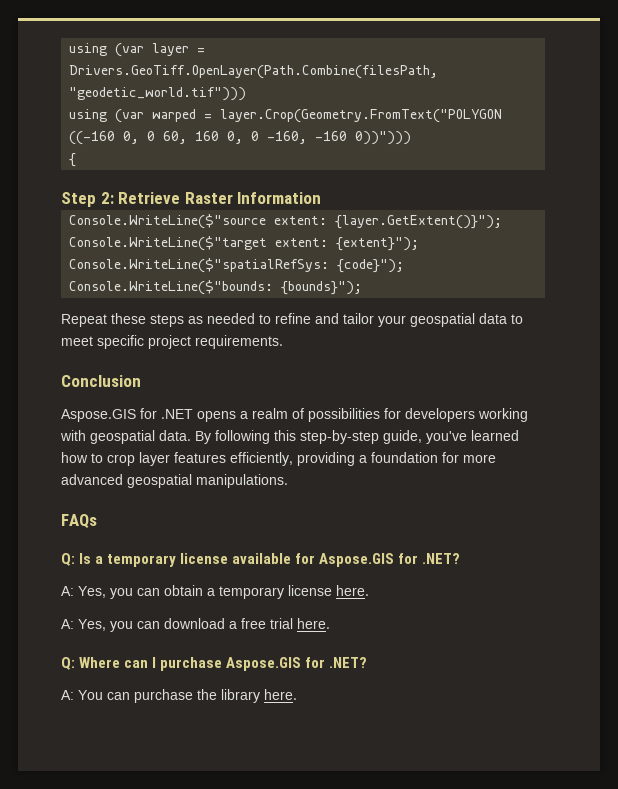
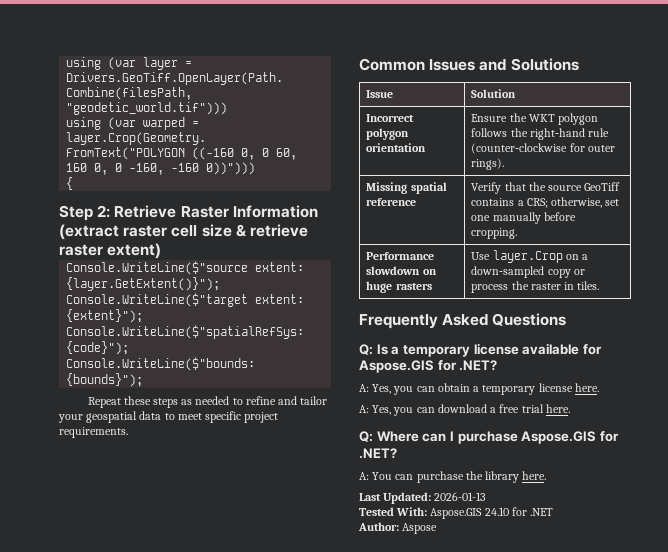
- Step 2: Retrieve Raster Information
+ Step 2: Retrieve Raster Information (extract raster cell size & retrieve raster extent)
- Conclusion
- Aspose.GIS for .NET opens a realm of possibilities for developers working with geospatial data. By following this step-by-step guide, you've learned how to crop layer features efficiently, providing a foundation for more advanced geospatial manipulations.
- FAQs
+ Common Issues and Solutions
+ Issue | Solution
+ Incorrect polygon orientation | Ensure the WKT polygon follows the right‑hand rule (counter‑clockwise for outer rings).
+ Missing spatial reference | Verify that the source GeoTiff contains a CRS; otherwise, set one manually before cropping.
+ Performance slowdown on huge rasters | Use layer.Crop on a down‑sampled copy or process the raster in tiles.
+ Frequently Asked Questions
+ Last Updated: 2026-01-13
+ Tested With: Aspose.GIS 24.10 for .NET
+ Author: Aspose

